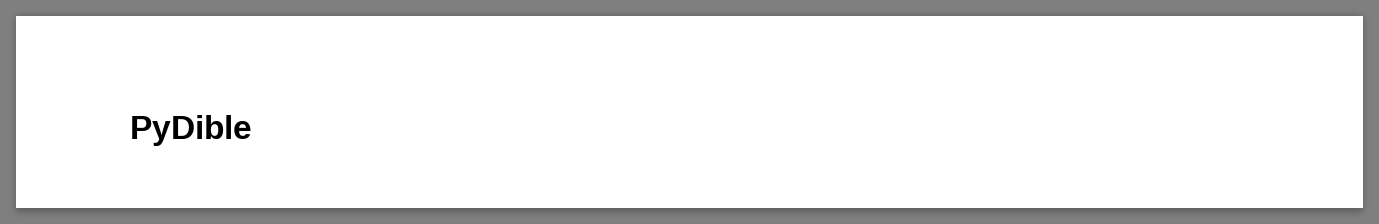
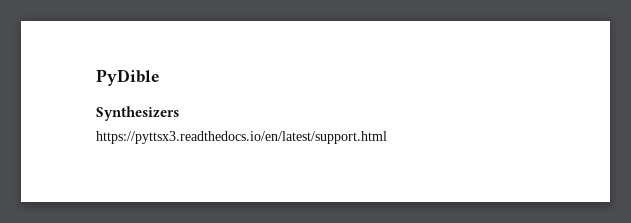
+ Synthesizers
+ https://pyttsx3.readthedocs.io/en/latest/support.html

